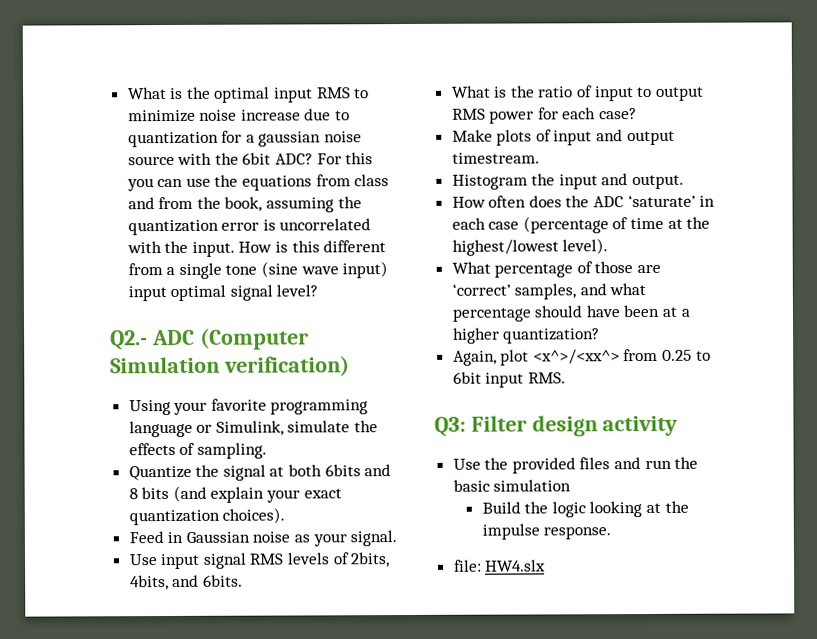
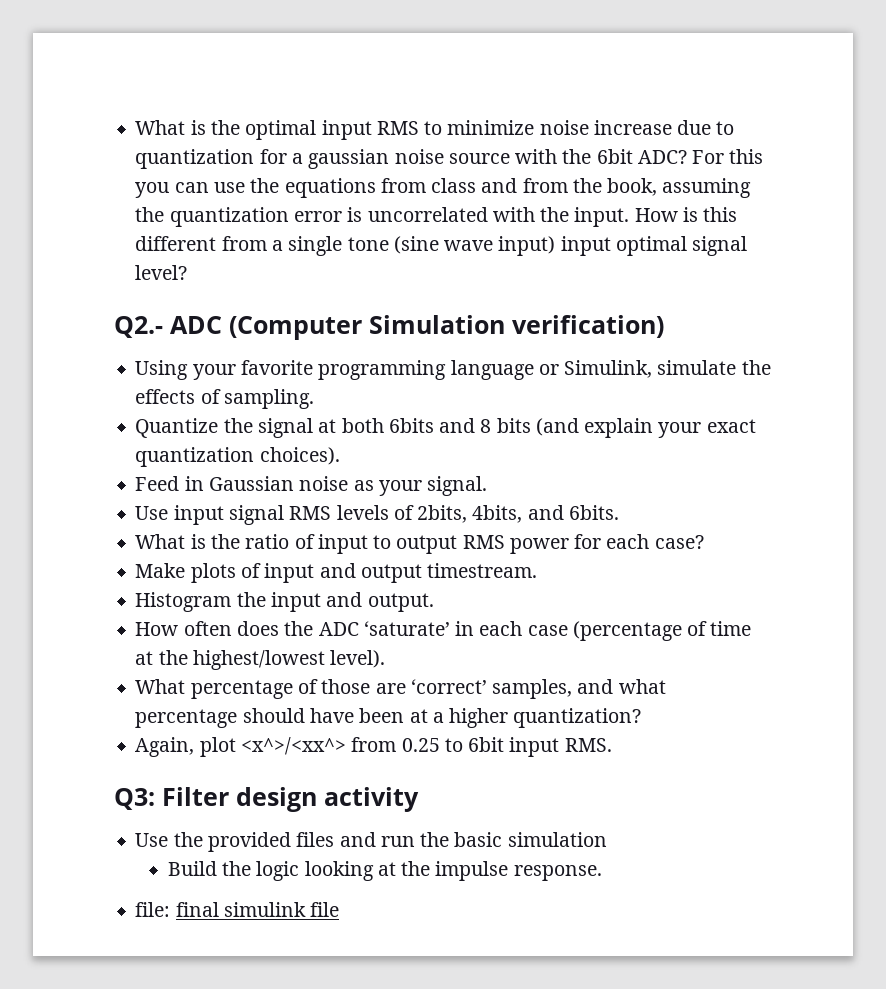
- file: HW4.slx
+ file: final simulink file

